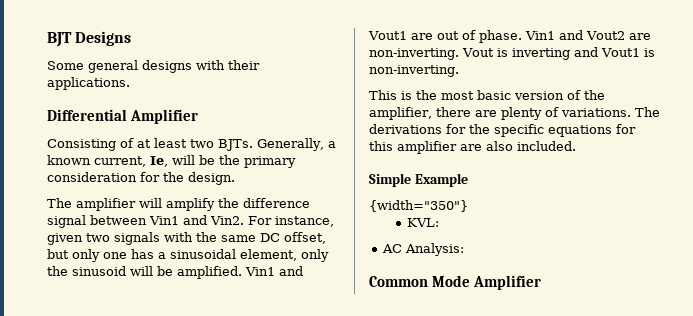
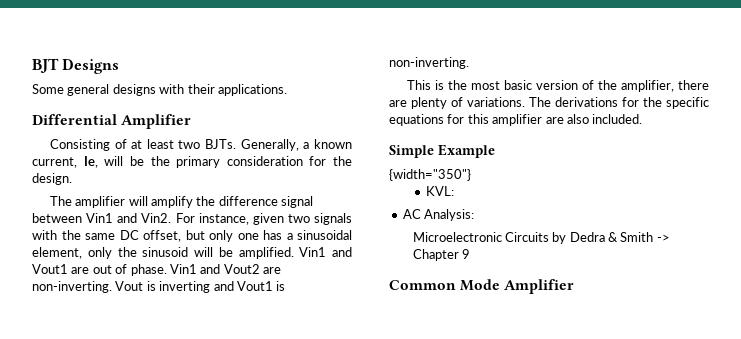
+ Microelectronic Circuits by Dedra & Smith -> Chapter 9

